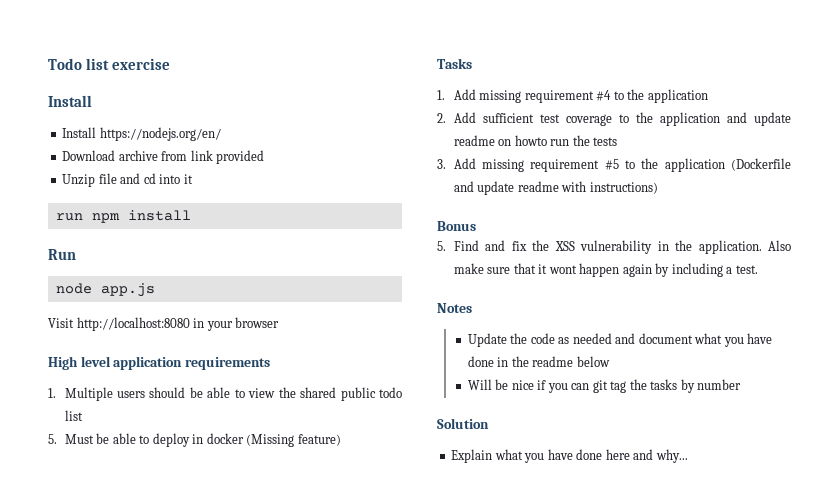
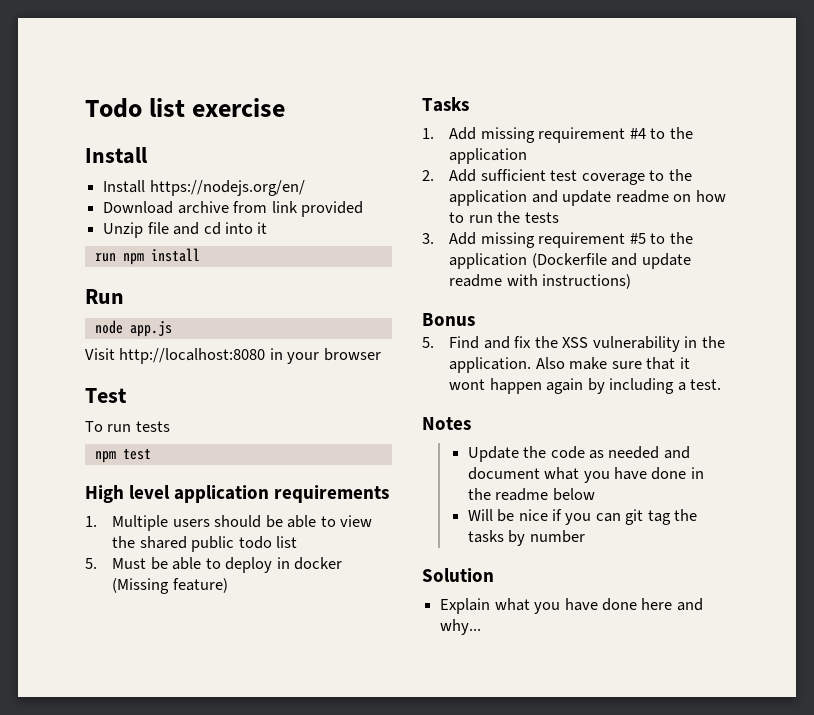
+ Test
+ To run tests
+ npm test
- 2. Add sufficient test coverage to the application and update readme on howto run the tests
+ 2. Add sufficient test coverage to the application and update readme on how to run the tests

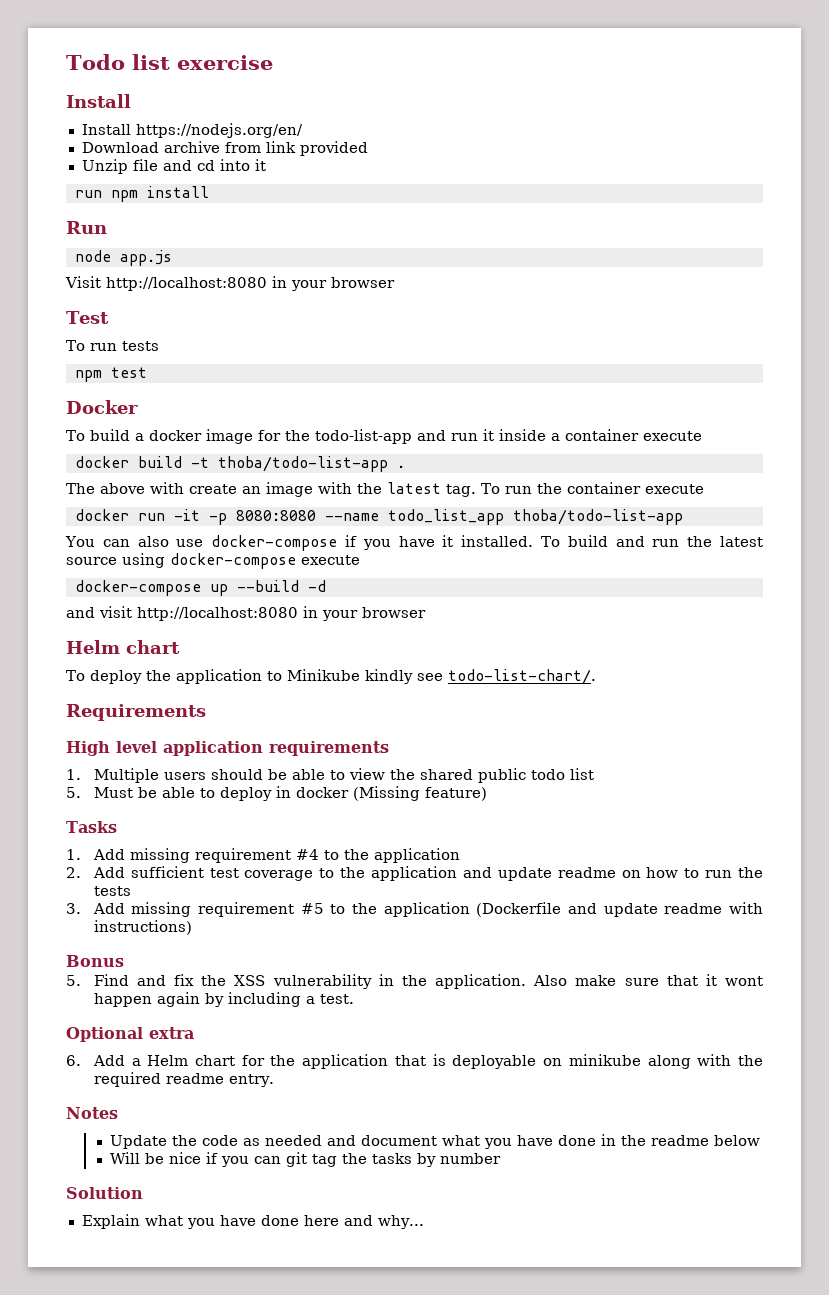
+ Docker
+ To build a docker image for the todo-list-app and run it inside a container execute
+ docker build -t thoba/todo-list-app .
+ The above with create an image with the latest tag. To run the container execute
+ docker run -it -p 8080:8080 --name todo_list_app thoba/todo-list-app
+ You can also use docker-compose if you have it installed. To build and run the latest source using docker-compose execute
+ docker-compose up --build -d
+ and visit http://localhost:8080 in your browser
+ Helm chart
+ To deploy the application to Minikube kindly see todo-list-chart/.
+ Requirements
+ Optional extra
+ 6. Add a Helm chart for the application that is deployable on minikube along with the required readme entry.

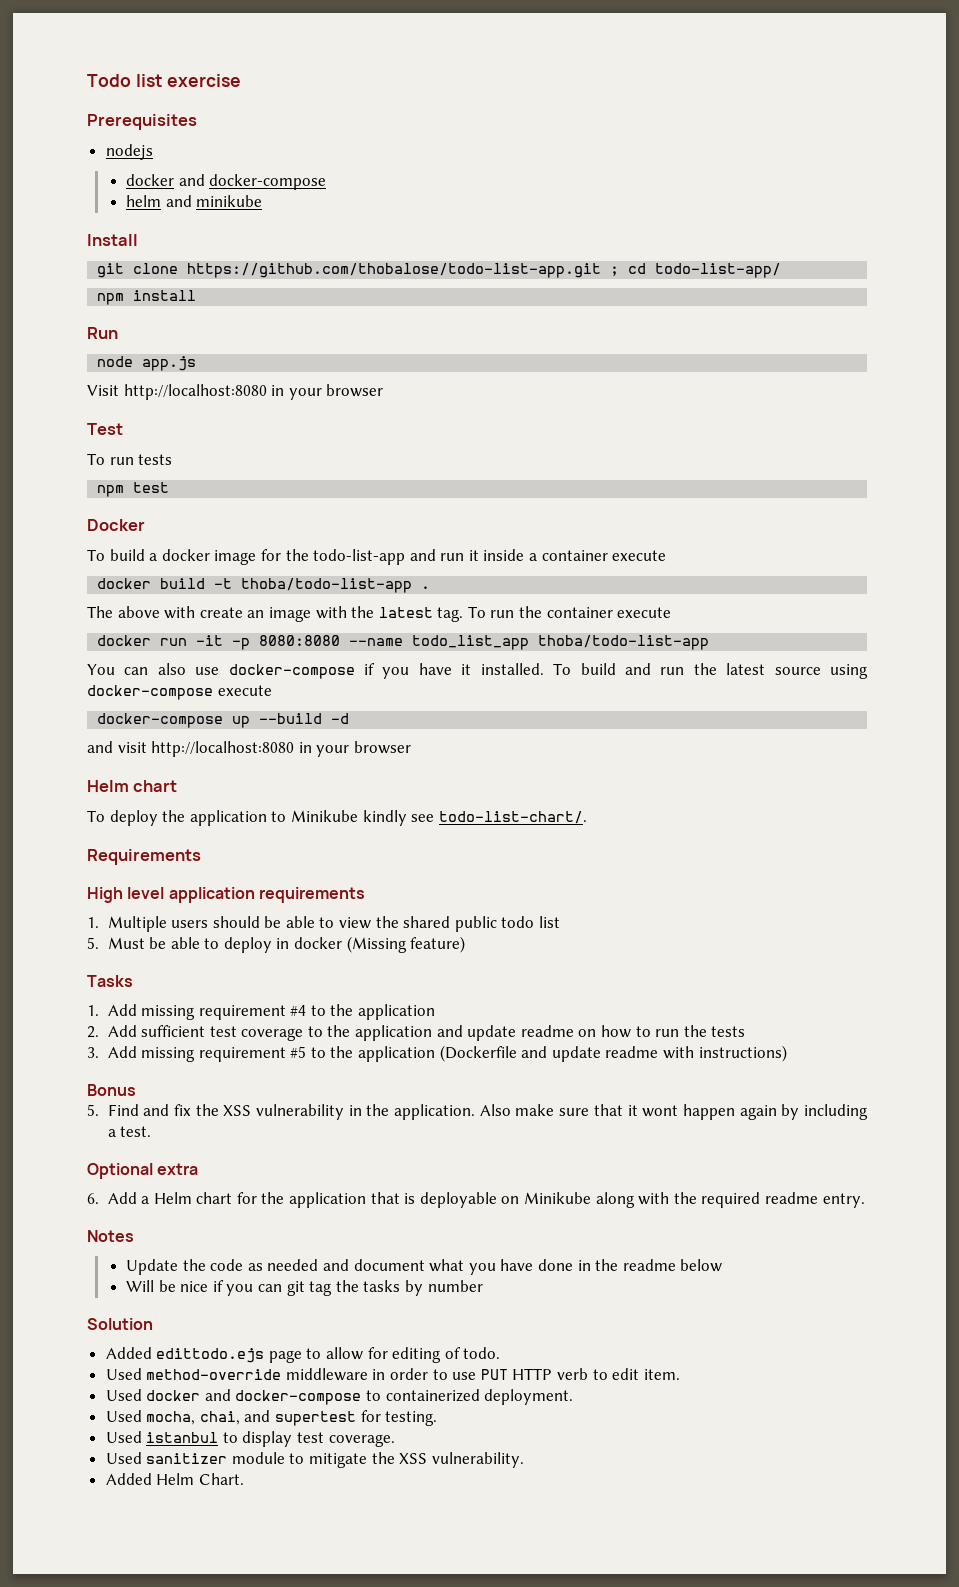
  Todo list exercise
+ Prerequisites
+ nodejs
+ docker and docker-compose
+ helm and minikube
  Install
- Install https://nodejs.org/en/
- Download archive from link provided
- Unzip file and cd into it
- run npm install
+ git clone https://github.com/thobalose/todo-list-app.git ; cd todo-list-app/
+ npm install
- 6. Add a Helm chart for the application that is deployable on minikube along with the required readme entry.
+ 6. Add a Helm chart for the application that is deployable on Minikube along with the required readme entry.
- Explain what you have done here and why...
+ Added edittodo.ejs page to allow for editing of todo.
+ Used method-override middleware in order to use PUT HTTP verb to edit item.
+ Used docker and docker-compose to containerized deployment.
+ Used mocha, chai, and supertest for testing.
+ Used istanbul to display test coverage.
+ Used sanitizer module to mitigate the XSS vulnerability.
+ Added Helm Chart.

